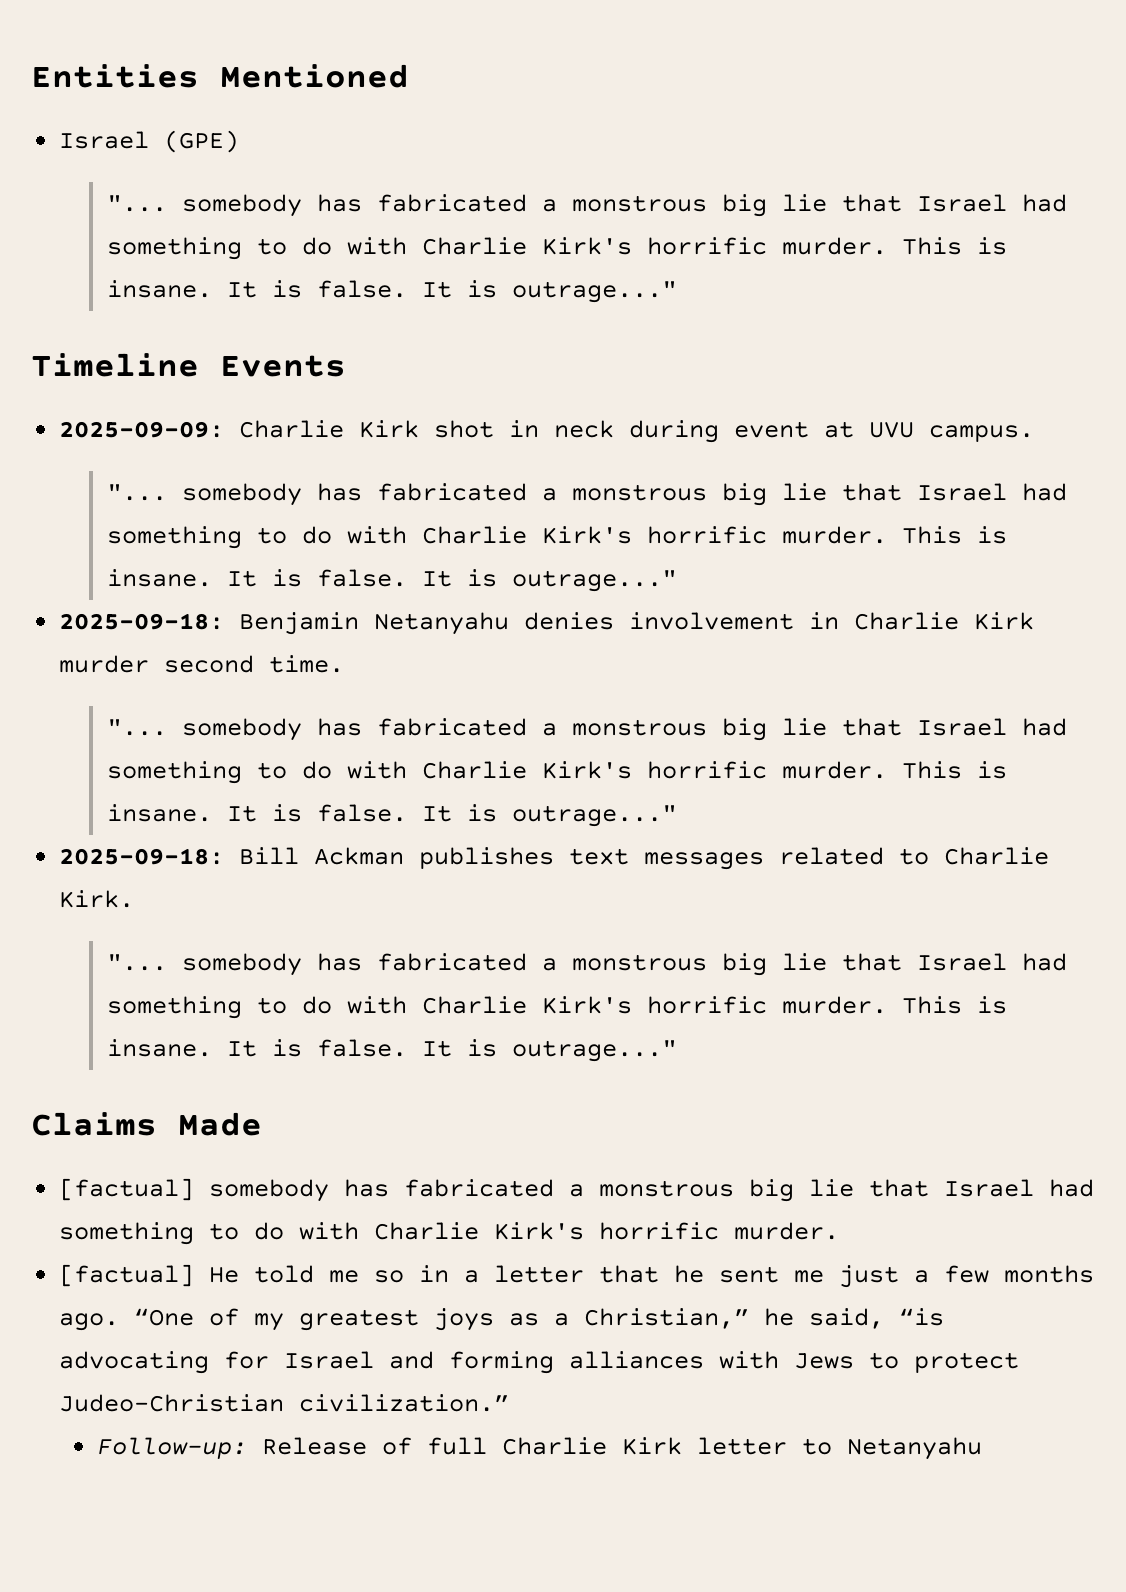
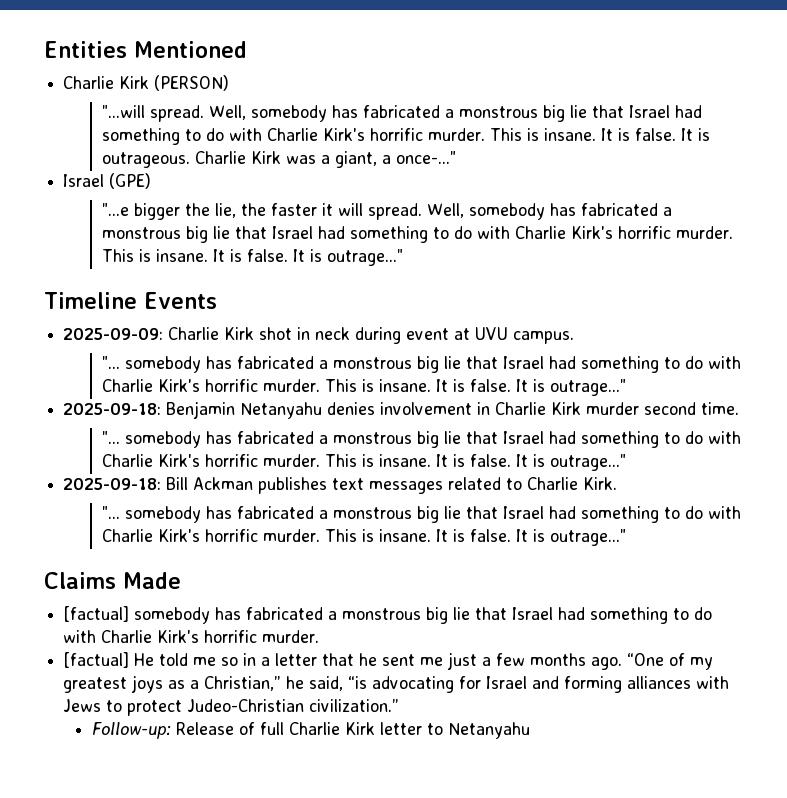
+ Charlie Kirk (PERSON)
+ "...will spread. Well, somebody has fabricated a monstrous big lie that Israel had something to do with Charlie Kirk's horrific murder. This is insane. It is false. It is outrageous. Charlie Kirk was a giant, a once-..."
  Israel (GPE)
- "... somebody has fabricated a monstrous big lie that Israel had something to do with Charlie Kirk's horrific murder.
+ "...e bigger the lie, the faster it will spread. Well, somebody has fabricated a monstrous big lie that Israel had something to do with Charlie Kirk's horrific murder.

